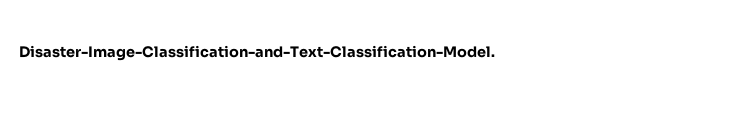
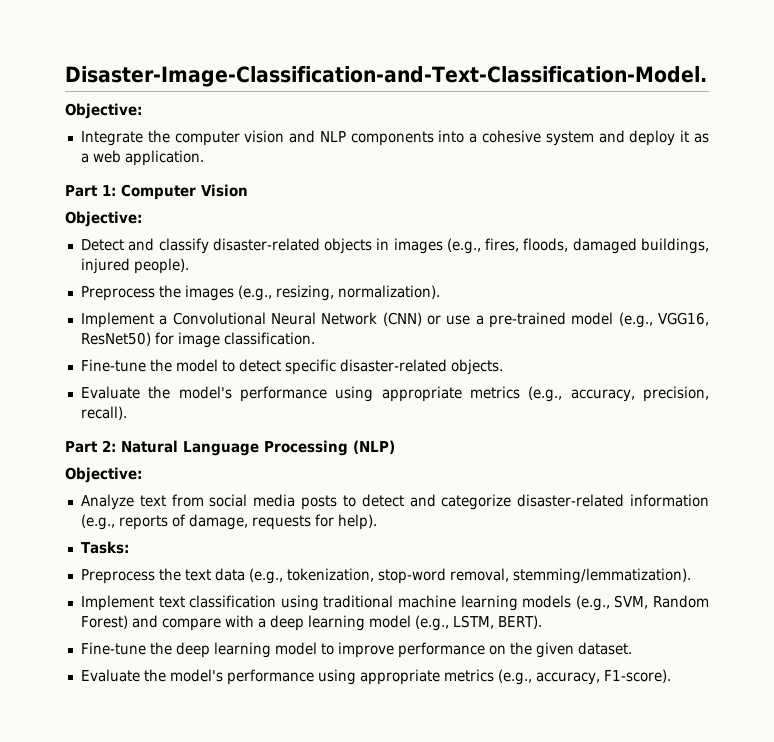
  Disaster-Image-Classification-and-Text-Classification-Model.
+ Objective:
+ Integrate the computer vision and NLP components into a cohesive system and deploy it as a web application.
+ Part 1: Computer Vision
+ Objective:
+ Detect and classify disaster-related objects in images (e.g., fires, floods, damaged buildings, injured people).
+ Preprocess the images (e.g., resizing, normalization).
+ Implement a Convolutional Neural Network (CNN) or use a pre-trained model (e.g., VGG16, ResNet50) for image classification.
+ Fine-tune the model to detect specific disaster-related objects.
+ Evaluate the model's performance using appropriate metrics (e.g., accuracy, precision, recall).
+ Part 2: Natural Language Processing (NLP)
+ Objective:
+ Analyze text from social media posts to detect and categorize disaster-related information (e.g., reports of damage, requests for help).
+ Tasks:
+ Preprocess the text data (e.g., tokenization, stop-word removal, stemming/lemmatization).
+ Implement text classification using traditional machine learning models (e.g., SVM, Random Forest) and compare with a deep learning model (e.g., LSTM, BERT).
+ Fine-tune the deep learning model to improve performance on the given dataset.
+ Evaluate the model's performance using appropriate metrics (e.g., accuracy, F1-score).

